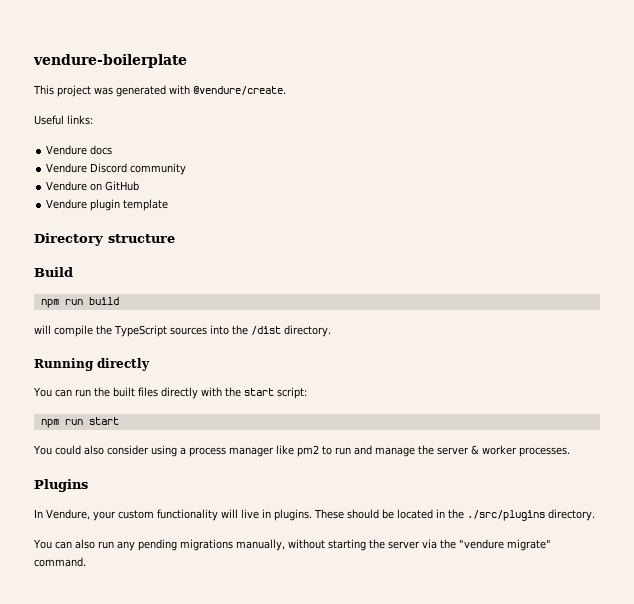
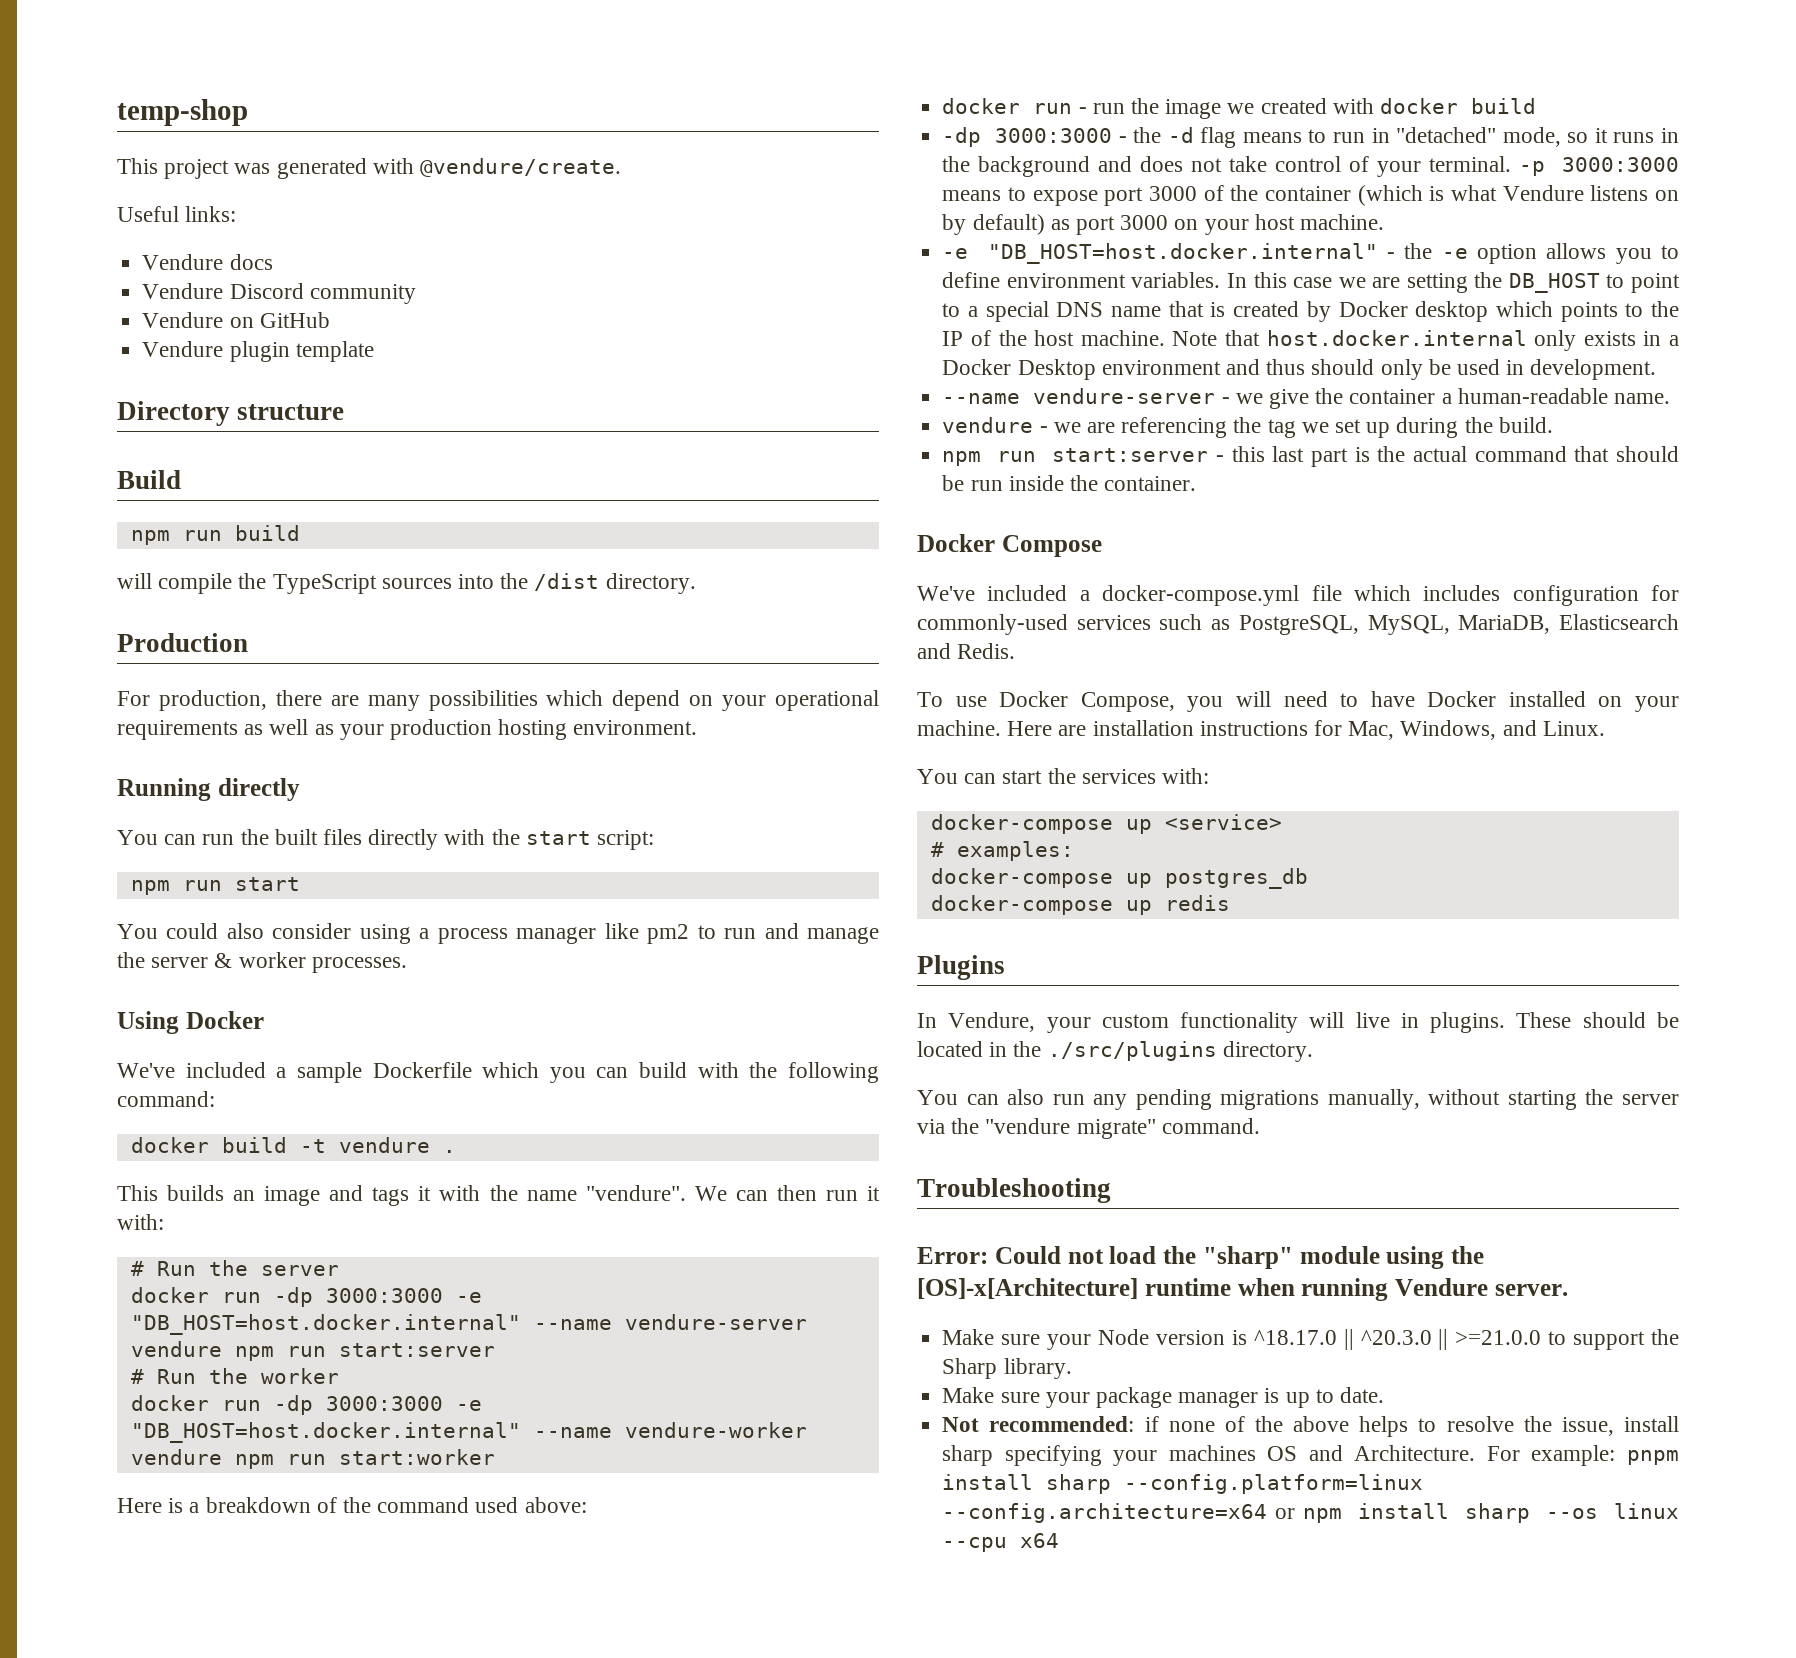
- vendure-boilerplate
+ temp-shop
+ Production
+ For production, there are many possibilities which depend on your operational requirements as well as your production hosting environment.
+ Using Docker
+ We've included a sample Dockerfile which you can build with the following command:
+ docker build -t vendure .
+ This builds an image and tags it with the name "vendure". We can then run it with:
+ # Run the server
+ docker run -dp 3000:3000 -e "DB_HOST=host.docker.internal" --name vendure-server vendure npm run start:server
+ # Run the worker
+ docker run -dp 3000:3000 -e "DB_HOST=host.docker.internal" --name vendure-worker vendure npm run start:worker
+ Here is a breakdown of the command used above:
+ docker run - run the image we created with docker build
+ -dp 3000:3000 - the -d flag means to run in "detached" mode, so it runs in the background and does not take control of your terminal. -p 3000:3000 means to expose port 3000 of the container (which is what Vendure listens on by default) as port 3000 on your host machine.
+ -e "DB_HOST=host.docker.internal" - the -e option allows you to define environment variables. In this case we are setting the DB_HOST to point to a special DNS name that is created by Docker desktop which points to the IP of the host machine. Note that host.docker.internal only exists in a Docker Desktop environment and thus should only be used in development.
+ --name vendure-server - we give the container a human-readable name.
+ vendure - we are referencing the tag we set up during the build.
+ npm run start:server - this last part is the actual command that should be run inside the container.
+ Docker Compose
+ We've included a docker-compose.yml file which includes configuration for commonly-used services such as PostgreSQL, MySQL, MariaDB, Elasticsearch and Redis.
+ To use Docker Compose, you will need to have Docker installed on your machine. Here are installation instructions for Mac, Windows, and Linux.
+ You can start the services with:
+ docker-compose up <service>
+ # examples:
+ docker-compose up postgres_db
+ docker-compose up redis
+ Troubleshooting
+ Error: Could not load the "sharp" module using the [OS]-x[Architecture] runtime when running Vendure server.
+ Make sure your Node version is ^18.17.0 || ^20.3.0 || >=21.0.0 to support the Sharp library.
+ Make sure your package manager is up to date.
+ Not recommended: if none of the above helps to resolve the issue, install sharp specifying your machines OS and Architecture. For example: pnpm install sharp --config.platform=linux --config.architecture=x64 or npm install sharp --os linux --cpu x64

